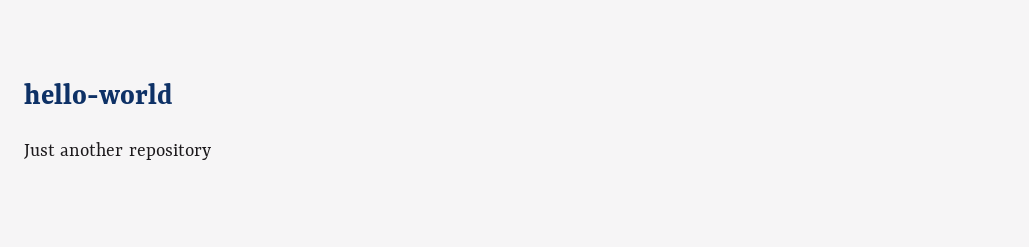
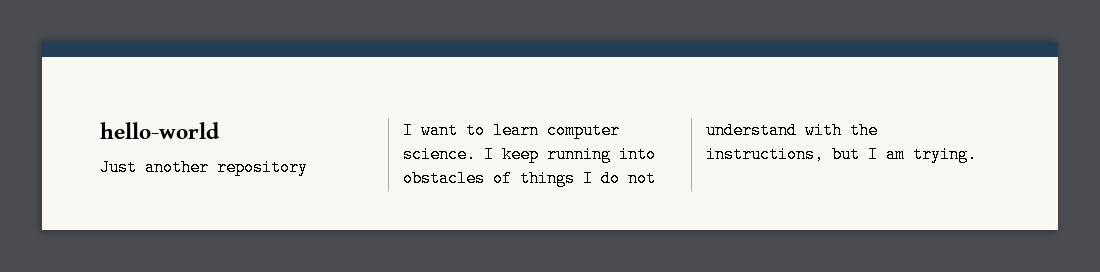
+ I want to learn computer science. I keep running into obstacles of things I do not understand with the instructions, but I am trying.

